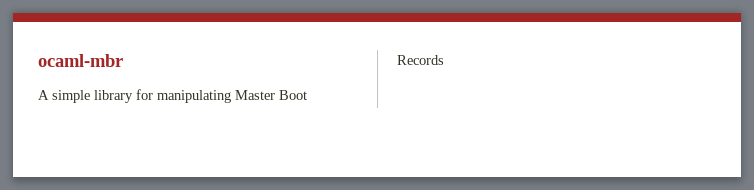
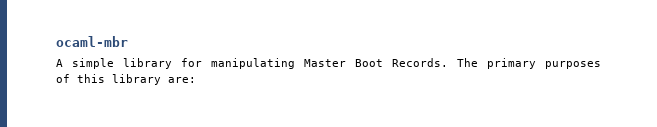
- A simple library for manipulating Master Boot Records
+ A simple library for manipulating Master Boot Records. The primary purposes of this library are:

